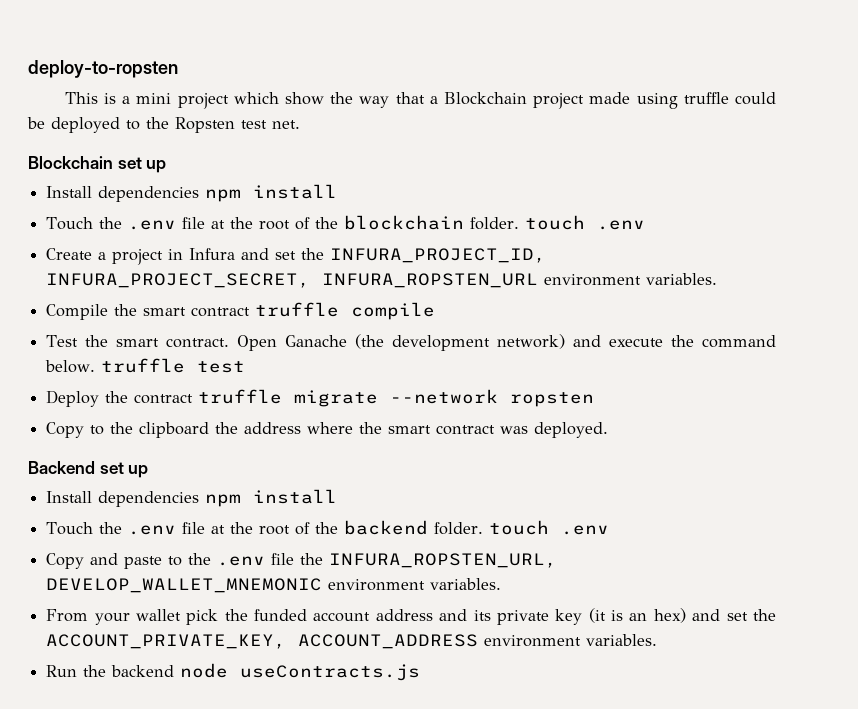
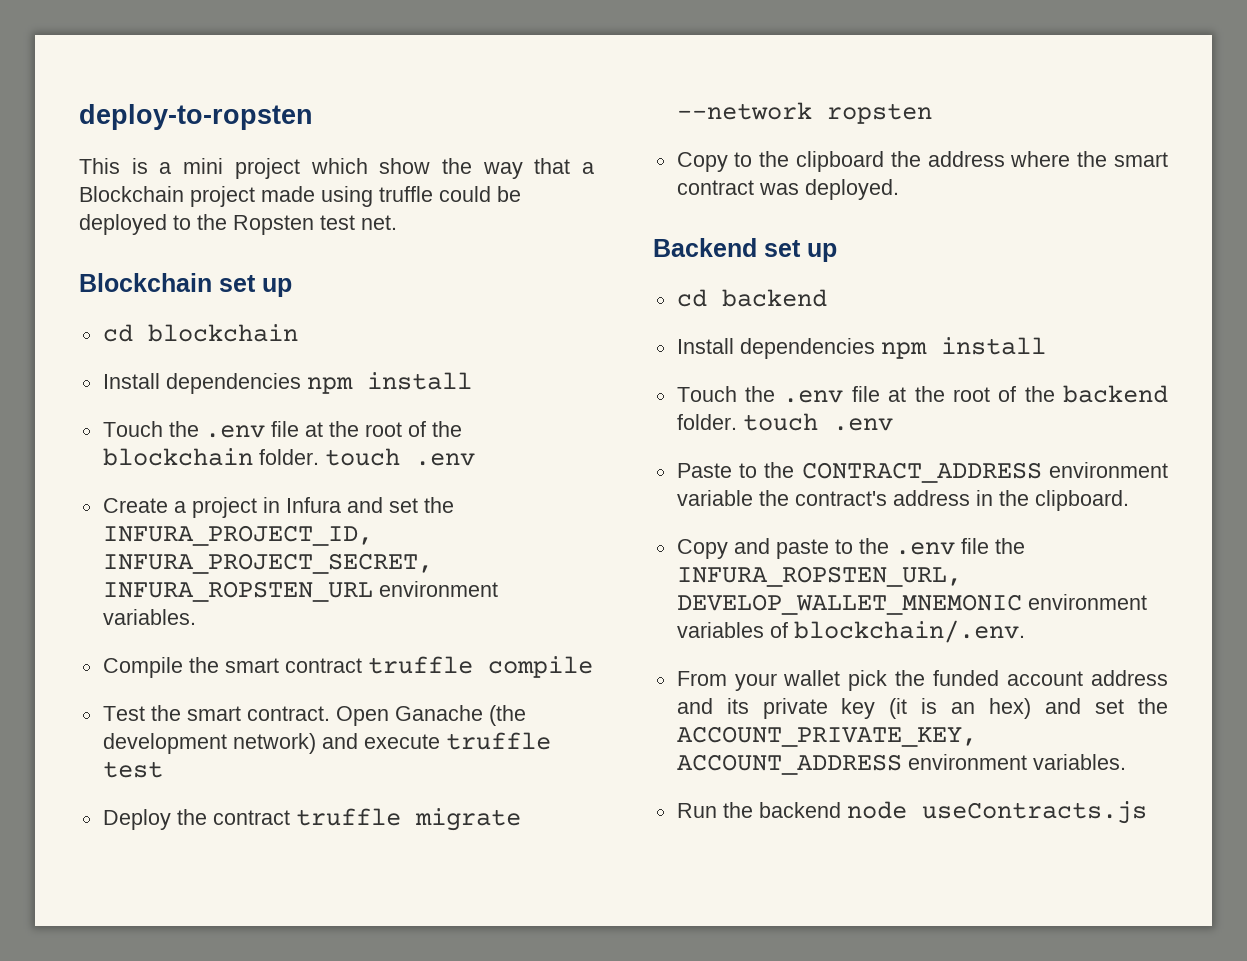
+ cd blockchain
- Open Ganache (the development network) and execute the command below. truffle test
+ Open Ganache (the development network) and execute truffle test
+ cd backend
+ Paste to the CONTRACT_ADDRESS environment variable the contract's address in the clipboard.
- Copy and paste to the .env file the INFURA_ROPSTEN_URL, DEVELOP_WALLET_MNEMONIC environment variables.
+ Copy and paste to the .env file the INFURA_ROPSTEN_URL, DEVELOP_WALLET_MNEMONIC environment variables of blockchain/.env.

